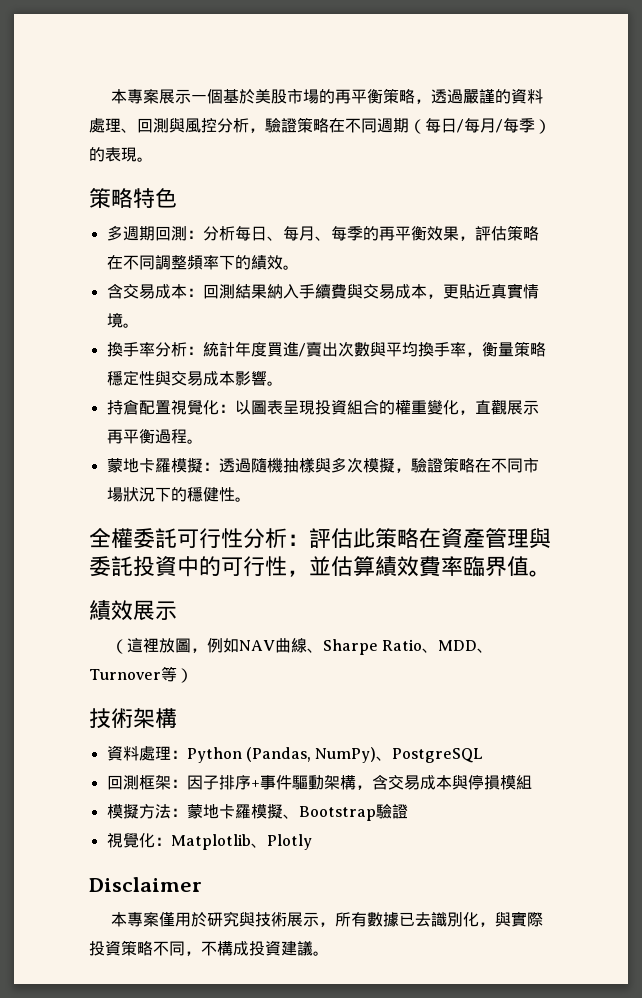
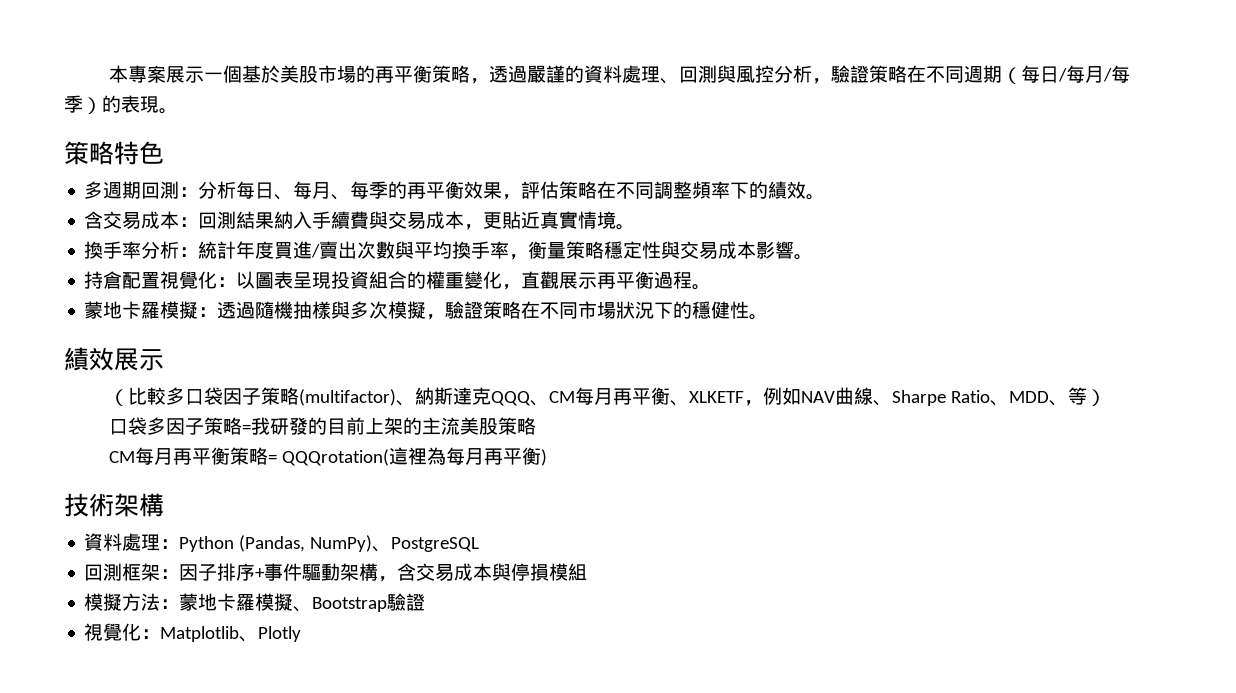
- 全權委託可行性分析：評估此策略在資產管理與委託投資中的可行性，並估算績效費率臨界值。
  績效展示
- （這裡放圖，例如NAV曲線、Sharpe Ratio、MDD、Turnover等）
+ （比較多口袋因子策略(multifactor)、納斯達克QQQ、CM每月再平衡、XLKETF，例如NAV曲線、Sharpe Ratio、MDD、等）
+ 口袋多因子策略=我研發的目前上架的主流美股策略
+ CM每月再平衡策略= QQQrotation(這裡為每月再平衡)
- Disclaimer
- 本專案僅用於研究與技術展示，所有數據已去識別化，與實際投資策略不同，不構成投資建議。

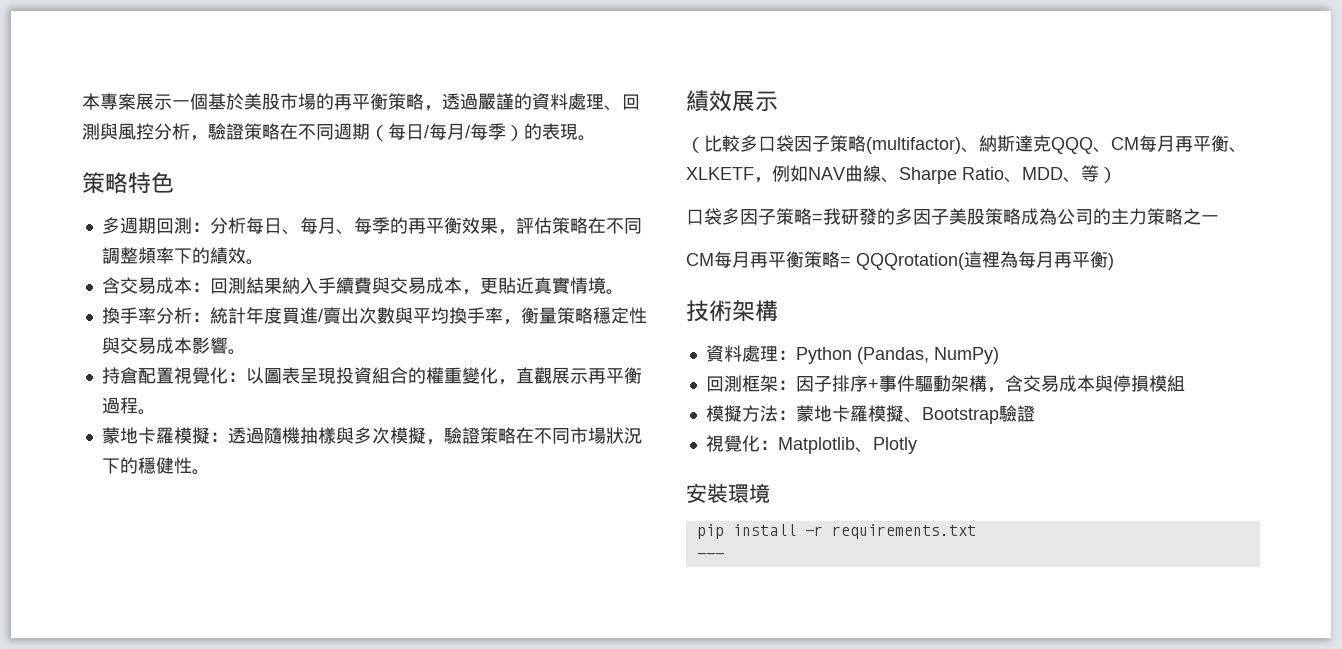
- 口袋多因子策略=我研發的目前上架的主流美股策略
+ 口袋多因子策略=我研發的多因子美股策略成為公司的主力策略之一
- 資料處理：Python (Pandas, NumPy)、PostgreSQL
+ 資料處理：Python (Pandas, NumPy)
+ 安裝環境
+ pip install -r requirements.txt
+ ---

